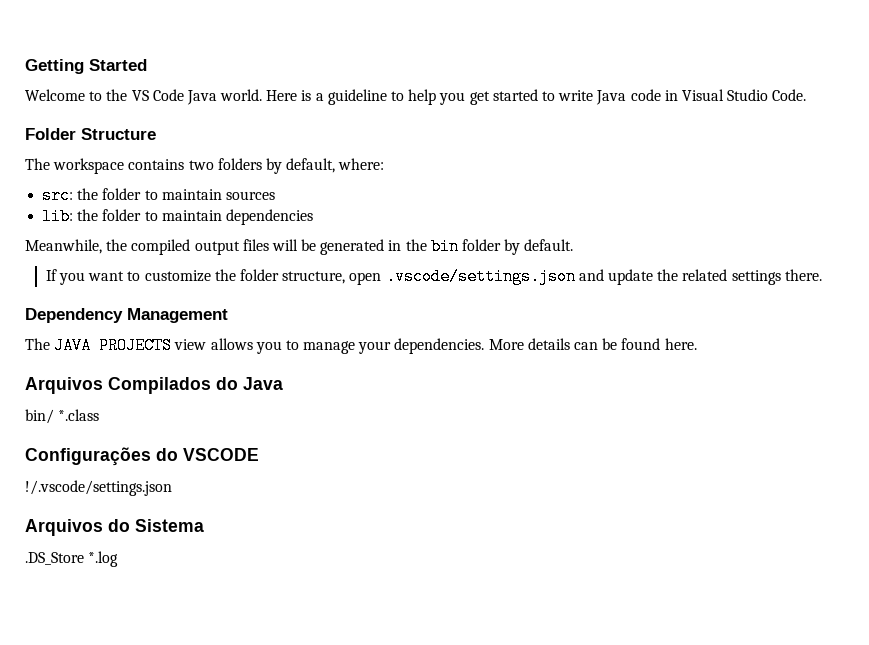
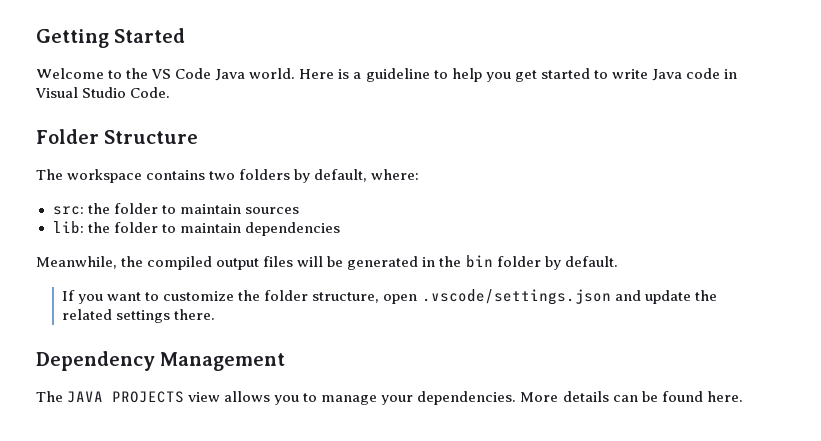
- Arquivos Compilados do Java
- bin/ *.class
- Configurações do VSCODE
- !/.vscode/settings.json
- Arquivos do Sistema
- .DS_Store *.log

